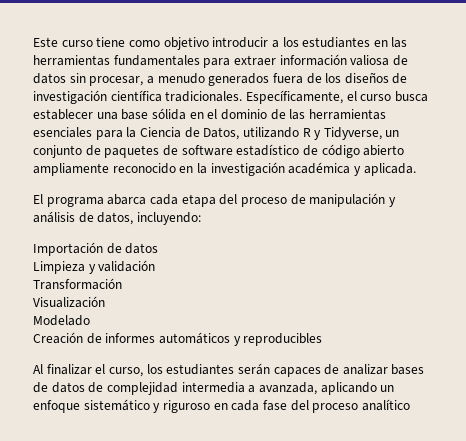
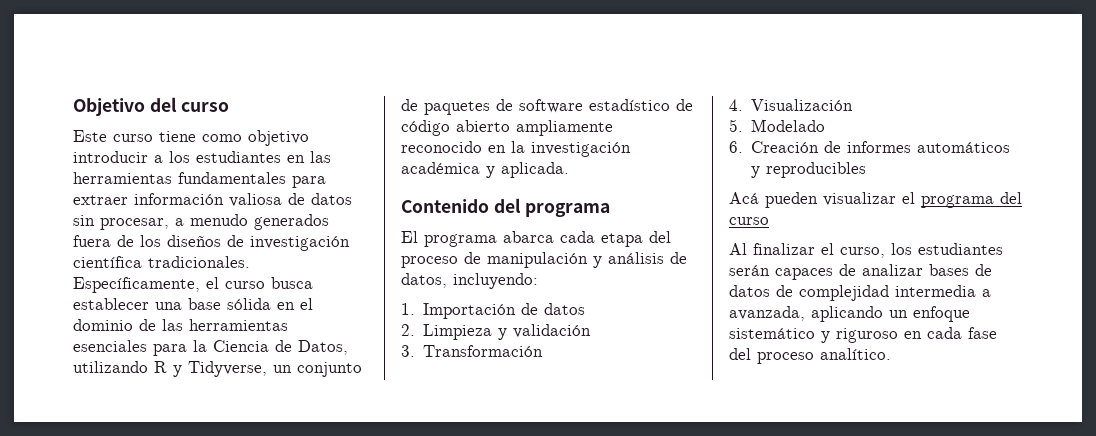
+ Objetivo del curso
+ Contenido del programa
- Importación de datos
+ 1. Importación de datos
- Limpieza y validación
+ 2. Limpieza y validación
- Transformación
+ 3. Transformación
- Visualización
+ 4. Visualización
- Modelado
+ 5. Modelado
- Creación de informes automáticos y reproducibles
+ 6. Creación de informes automáticos y reproducibles
+ Acá pueden visualizar el programa del curso
- Al finalizar el curso, los estudiantes serán capaces de analizar bases de datos de complejidad intermedia a avanzada, aplicando un enfoque sistemático y riguroso en cada fase del proceso analítico
+ Al finalizar el curso, los estudiantes serán capaces de analizar bases de datos de complejidad intermedia a avanzada, aplicando un enfoque sistemático y riguroso en cada fase del proceso analítico.

